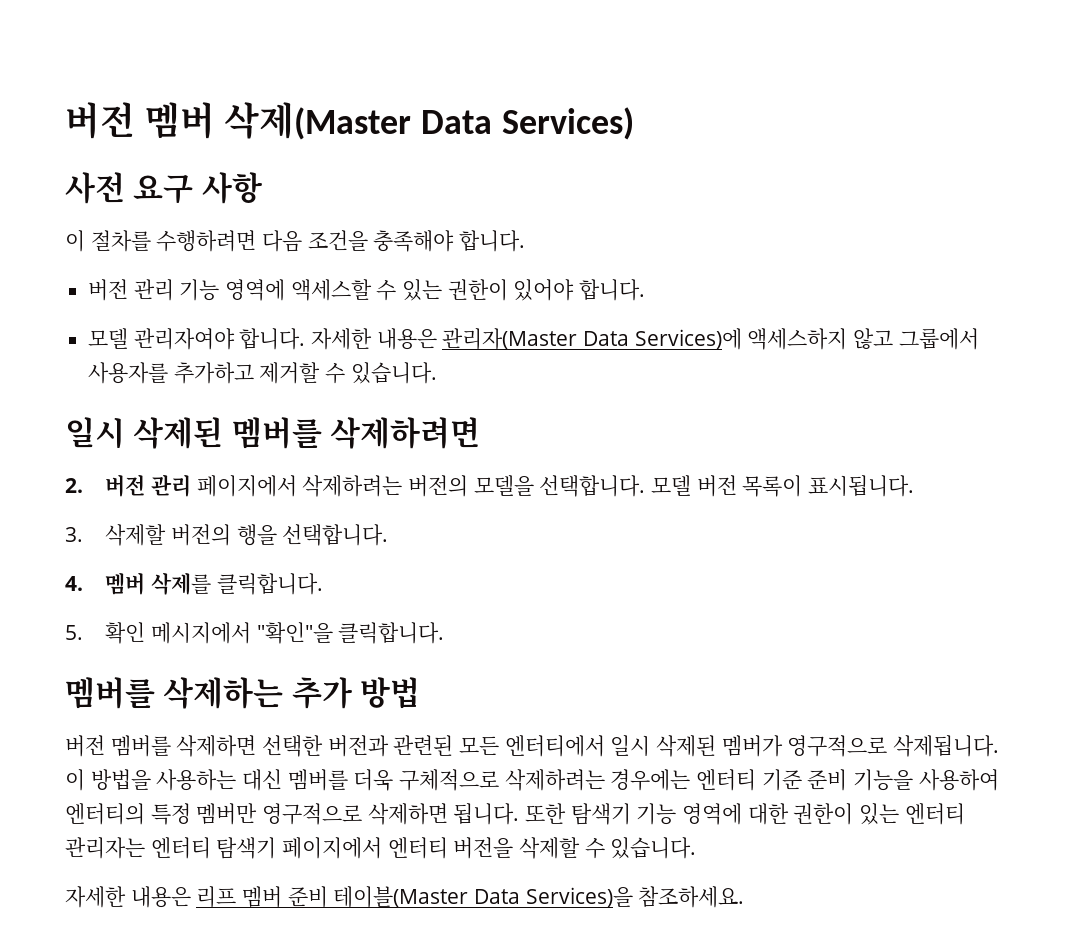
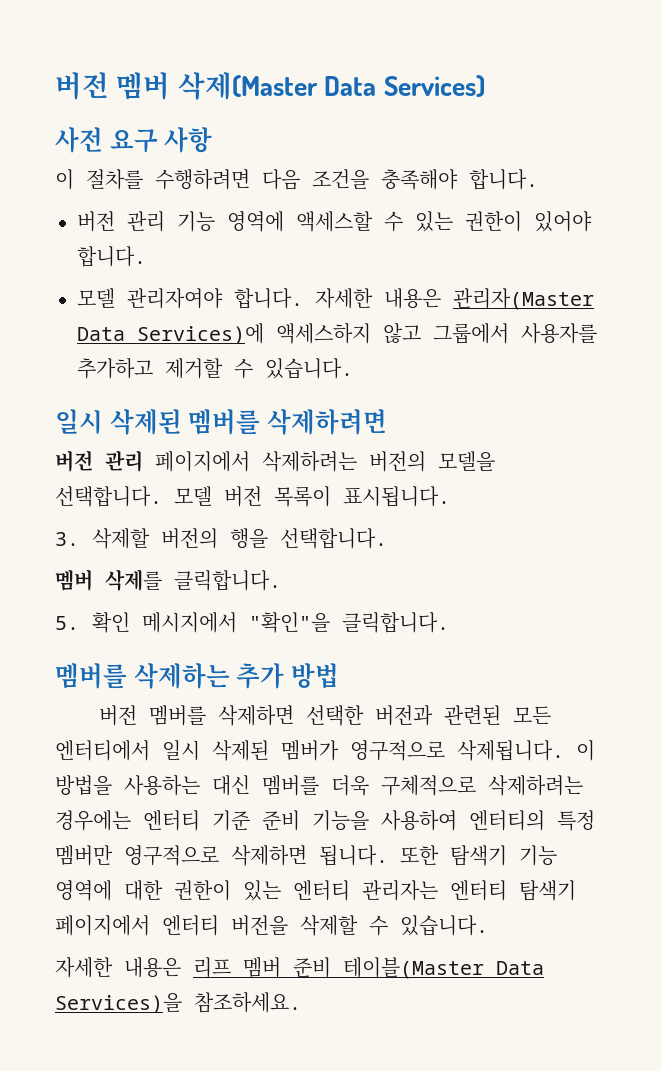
- 2. 버전 관리 페이지에서 삭제하려는 버전의 모델을 선택합니다.
+ 버전 관리 페이지에서 삭제하려는 버전의 모델을 선택합니다.
- 4. 멤버 삭제를 클릭합니다.
+ 멤버 삭제를 클릭합니다.

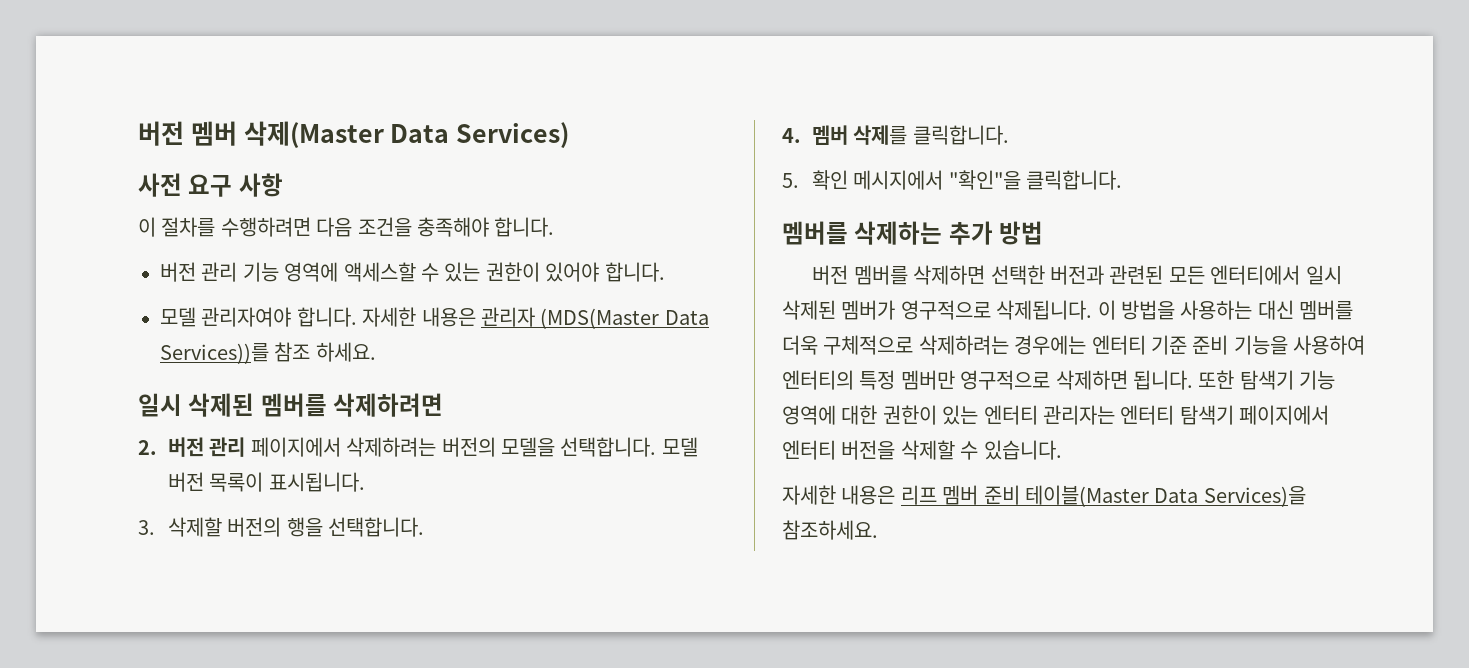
- 자세한 내용은 관리자(Master Data Services)에 액세스하지 않고 그룹에서 사용자를 추가하고 제거할 수 있습니다.
+ 자세한 내용은 관리자 (MDS(Master Data Services))를 참조 하세요.
- 버전 관리 페이지에서 삭제하려는 버전의 모델을 선택합니다.
+ 2. 버전 관리 페이지에서 삭제하려는 버전의 모델을 선택합니다.
- 멤버 삭제를 클릭합니다.
+ 4. 멤버 삭제를 클릭합니다.

